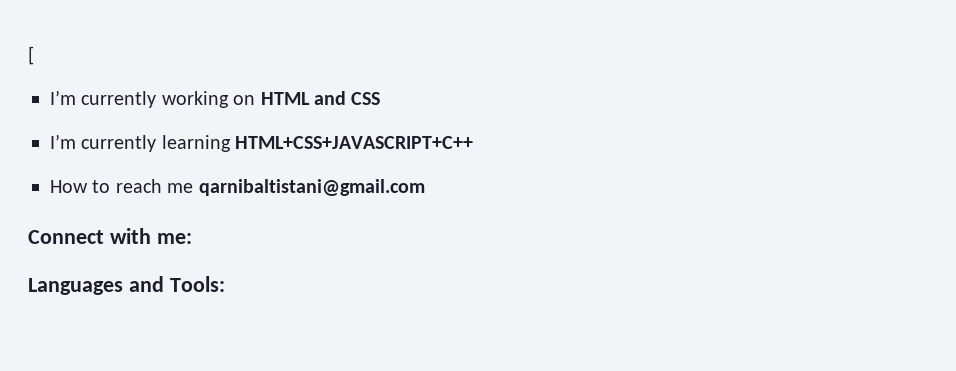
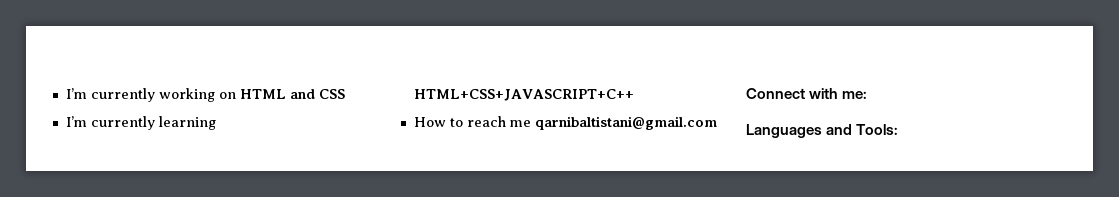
- [

